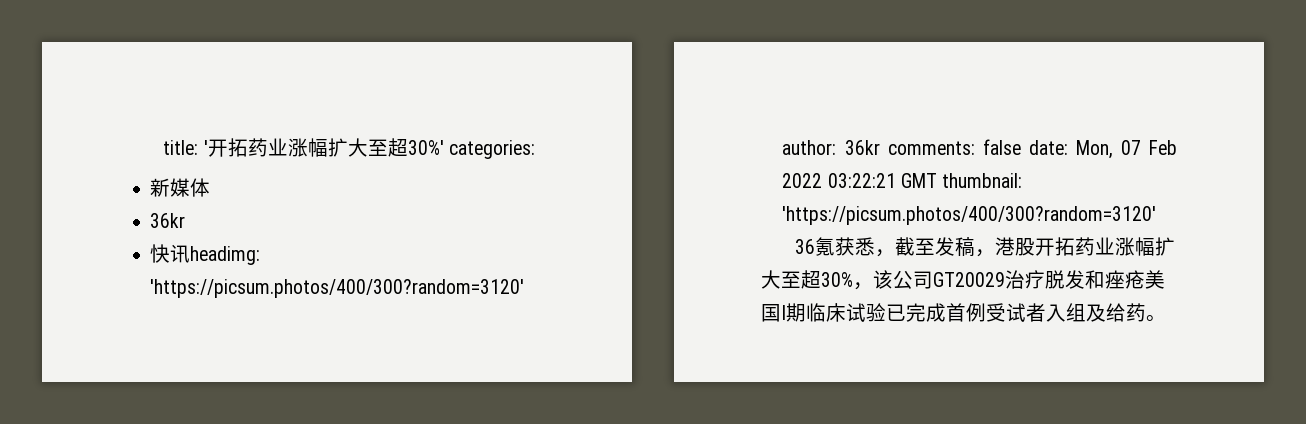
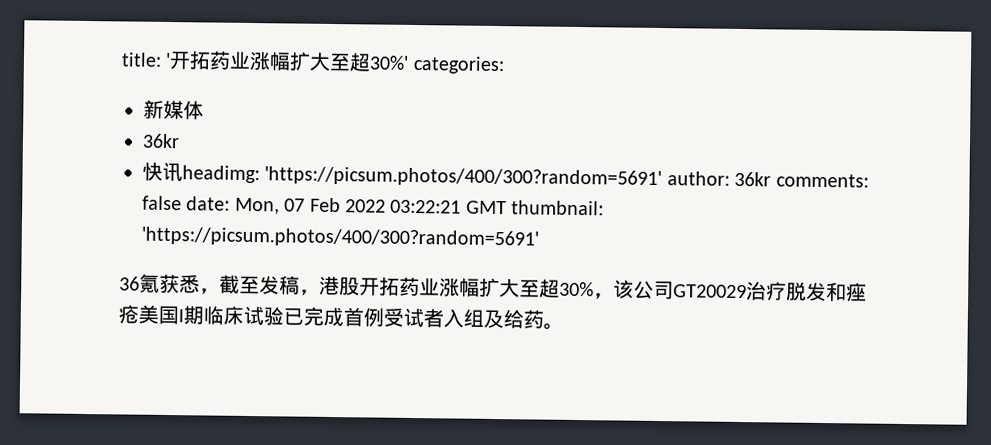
- 快讯headimg: 'https://picsum.photos/400/300?random=3120' author: 36kr comments: false date: Mon, 07 Feb 2022 03:22:21 GMT thumbnail: 'https://picsum.photos/400/300?random=3120'
+ 快讯headimg: 'https://picsum.photos/400/300?random=5691' author: 36kr comments: false date: Mon, 07 Feb 2022 03:22:21 GMT thumbnail: 'https://picsum.photos/400/300?random=5691'

